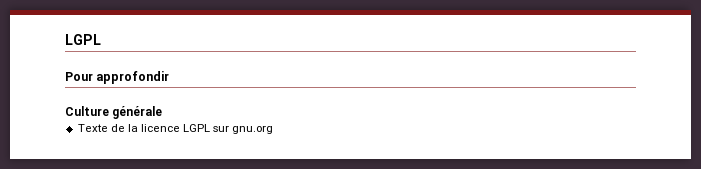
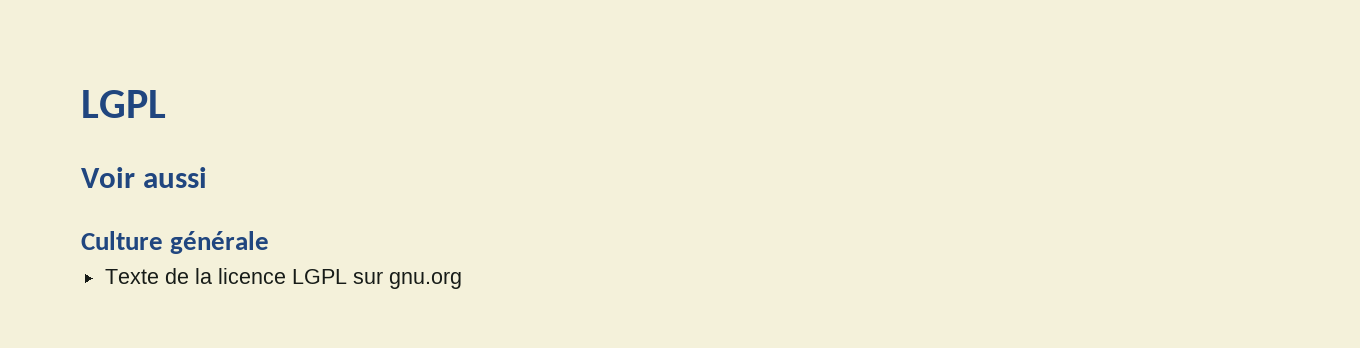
- Pour approfondir
+ Voir aussi

